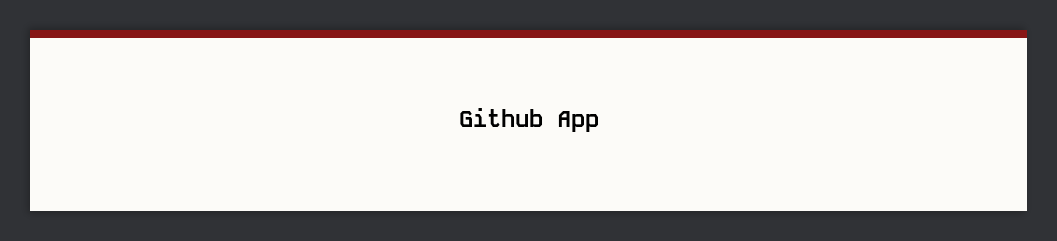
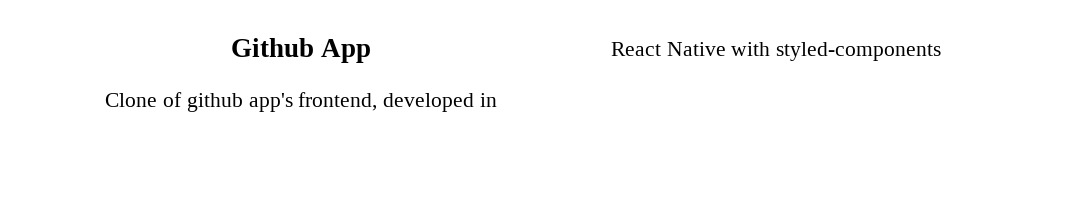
+ Clone of github app's frontend, developed in React Native with styled-components

